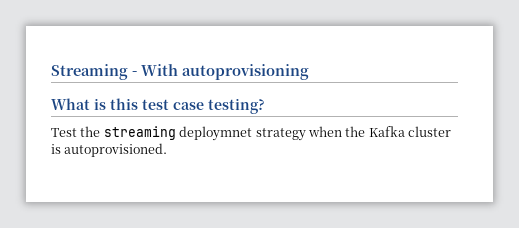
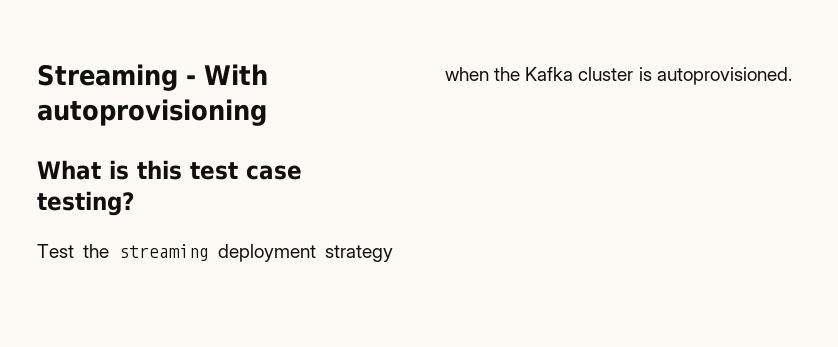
- Test the streaming deploymnet strategy when the Kafka cluster is autoprovisioned.
+ Test the streaming deployment strategy when the Kafka cluster is autoprovisioned.

